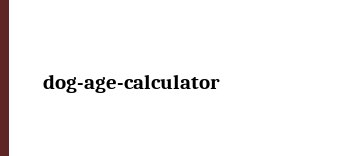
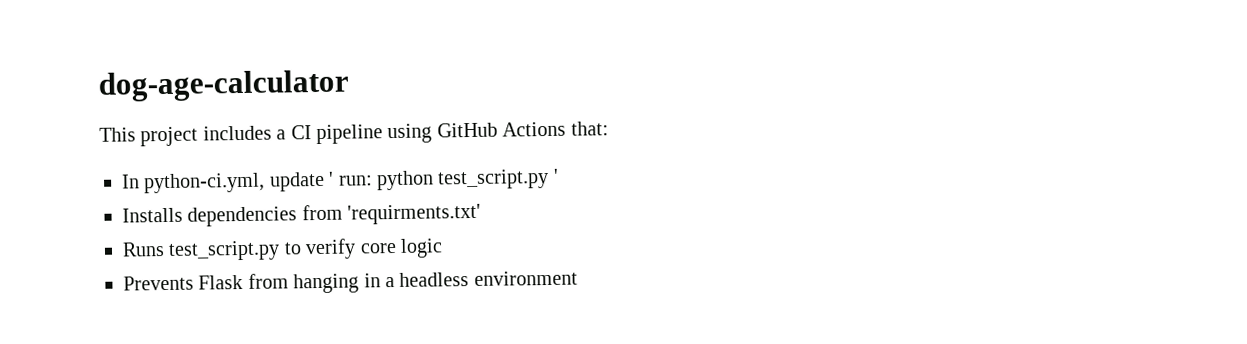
+ This project includes a CI pipeline using GitHub Actions that:
+ In python-ci.yml, update ' run: python test_script.py '
+ Installs dependencies from 'requirments.txt'
+ Runs test_script.py to verify core logic
+ Prevents Flask from hanging in a headless environment

